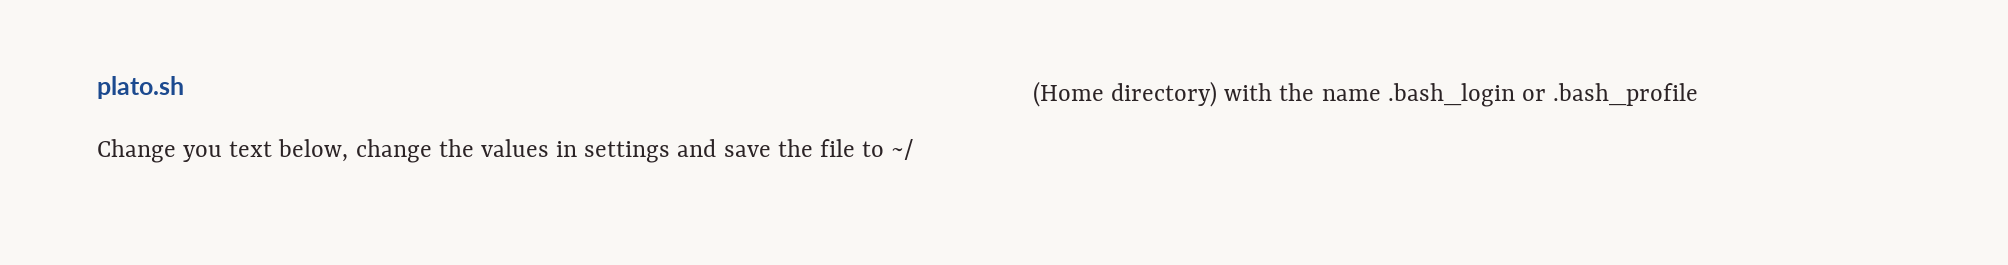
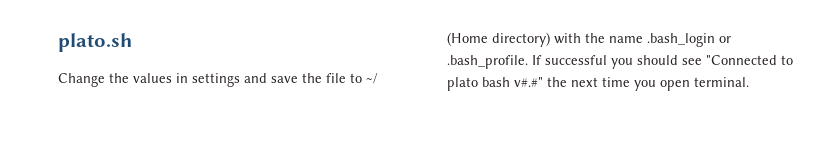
- Change you text below, change the values in settings and save the file to ~/ (Home directory) with the name .bash_login or .bash_profile
+ Change the values in settings and save the file to ~/ (Home directory) with the name .bash_login or .bash_profile. If successful you should see "Connected to plato bash v#.#" the next time you open terminal.

